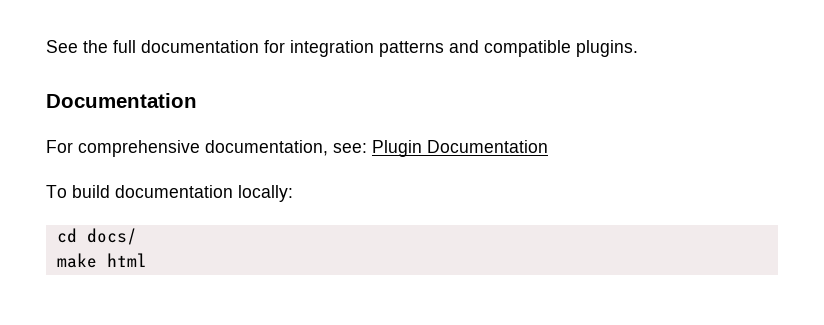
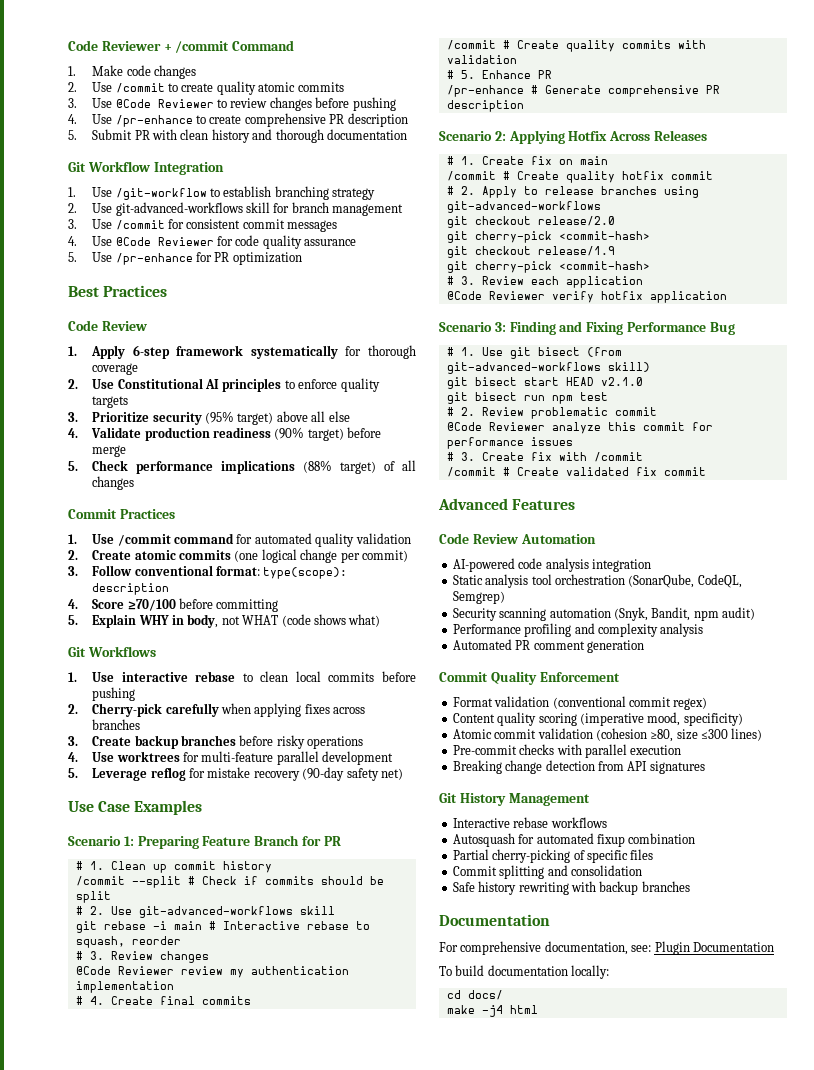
- See the full documentation for integration patterns and compatible plugins.
+ Code Reviewer + /commit Command
+ 1. Make code changes
+ 2. Use /commit to create quality atomic commits
+ 3. Use @Code Reviewer to review changes before pushing
+ 4. Use /pr-enhance to create comprehensive PR description
+ 5. Submit PR with clean history and thorough documentation
+ Git Workflow Integration
+ 1. Use /git-workflow to establish branching strategy
+ 2. Use git-advanced-workflows skill for branch management
+ 3. Use /commit for consistent commit messages
+ 4. Use @Code Reviewer for code quality assurance
+ 5. Use /pr-enhance for PR optimization
+ Best Practices
+ Code Review
+ 1. Apply 6-step framework systematically for thorough coverage
+ 2. Use Constitutional AI principles to enforce quality targets
+ 3. Prioritize security (95% target) above all else
+ 4. Validate production readiness (90% target) before merge
+ 5. Check performance implications (88% target) of all changes
+ Commit Practices
+ 1. Use /commit command for automated quality validation
+ 2. Create atomic commits (one logical change per commit)
+ 3. Follow conventional format: type(scope): description
+ 4. Score ≥70/100 before committing
+ 5. Explain WHY in body, not WHAT (code shows what)
+ Git Workflows
+ 1. Use interactive rebase to clean local commits before pushing
+ 2. Cherry-pick carefully when applying fixes across branches
+ 3. Create backup branches before risky operations
+ 4. Use worktrees for multi-feature parallel development
+ 5. Leverage reflog for mistake recovery (90-day safety net)
+ Use Case Examples
+ Scenario 1: Preparing Feature Branch for PR
+ # 1. Clean up commit history
+ /commit --split # Check if commits should be split
+ # 2. Use git-advanced-workflows skill
+ git rebase -i main # Interactive rebase to squash, reorder
+ # 3. Review changes
+ @Code Reviewer review my authentication implementation
+ # 4. Create final commits
+ /commit # Create quality commits with validation
+ # 5. Enhance PR
+ /pr-enhance # Generate comprehensive PR description
+ Scenario 2: Applying Hotfix Across Releases
+ # 1. Create fix on main
+ /commit # Create quality hotfix commit
+ # 2. Apply to release branches using git-advanced-workflows
+ git checkout release/2.0
+ git cherry-pick <commit-hash>
+ git checkout release/1.9
+ git cherry-pick <commit-hash>
+ # 3. Review each application
+ @Code Reviewer verify hotfix application
+ Scenario 3: Finding and Fixing Performance Bug
+ # 1. Use git bisect (from git-advanced-workflows skill)
+ git bisect start HEAD v2.1.0
+ git bisect run npm test
+ # 2. Review problematic commit
+ @Code Reviewer analyze this commit for performance issues
+ # 3. Create fix with /commit
+ /commit # Create validated fix commit
+ Advanced Features
+ Code Review Automation
+ AI-powered code analysis integration
+ Static analysis tool orchestration (SonarQube, CodeQL, Semgrep)
+ Security scanning automation (Snyk, Bandit, npm audit)
+ Performance profiling and complexity analysis
+ Automated PR comment generation
+ Commit Quality Enforcement
+ Format validation (conventional commit regex)
+ Content quality scoring (imperative mood, specificity)
+ Atomic commit validation (cohesion ≥80, size ≤300 lines)
+ Pre-commit checks with parallel execution
+ Breaking change detection from API signatures
+ Git History Management
+ Interactive rebase workflows
+ Autosquash for automated fixup combination
+ Partial cherry-picking of specific files
+ Commit splitting and consolidation
+ Safe history rewriting with backup branches
- make html
+ make -j4 html

